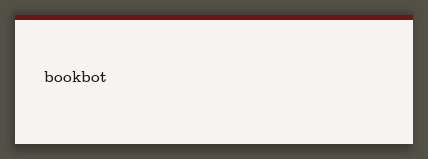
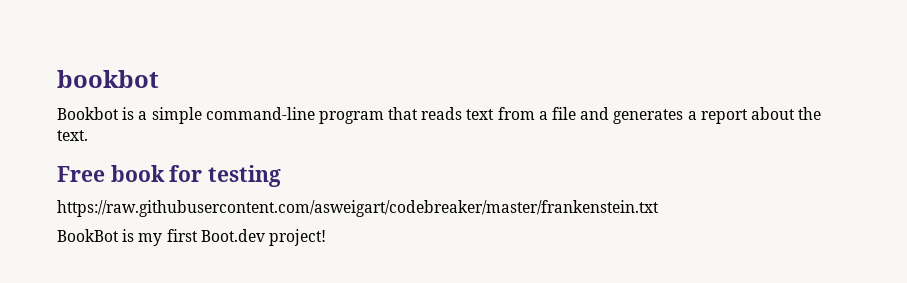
+ Bookbot is a simple command-line program that reads text from a file and generates a report about the text.
+ Free book for testing
+ https://raw.githubusercontent.com/asweigart/codebreaker/master/frankenstein.txt
+ BookBot is my first Boot.dev project!

